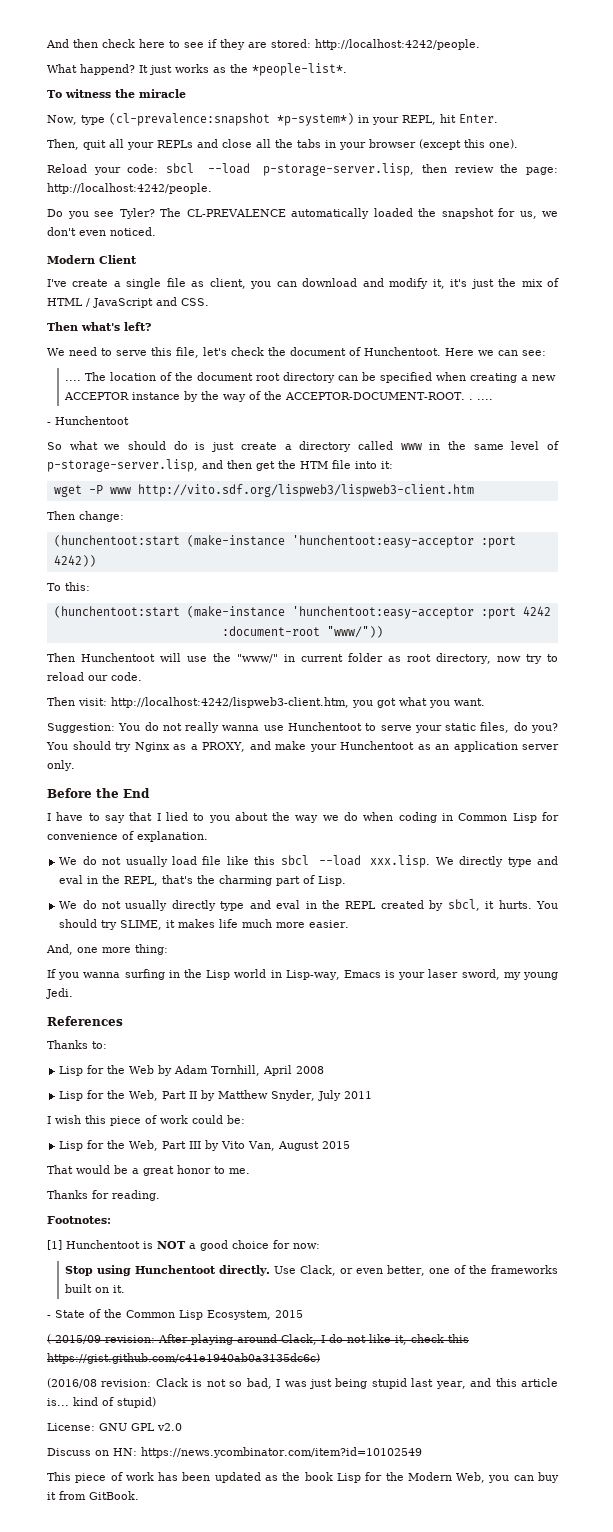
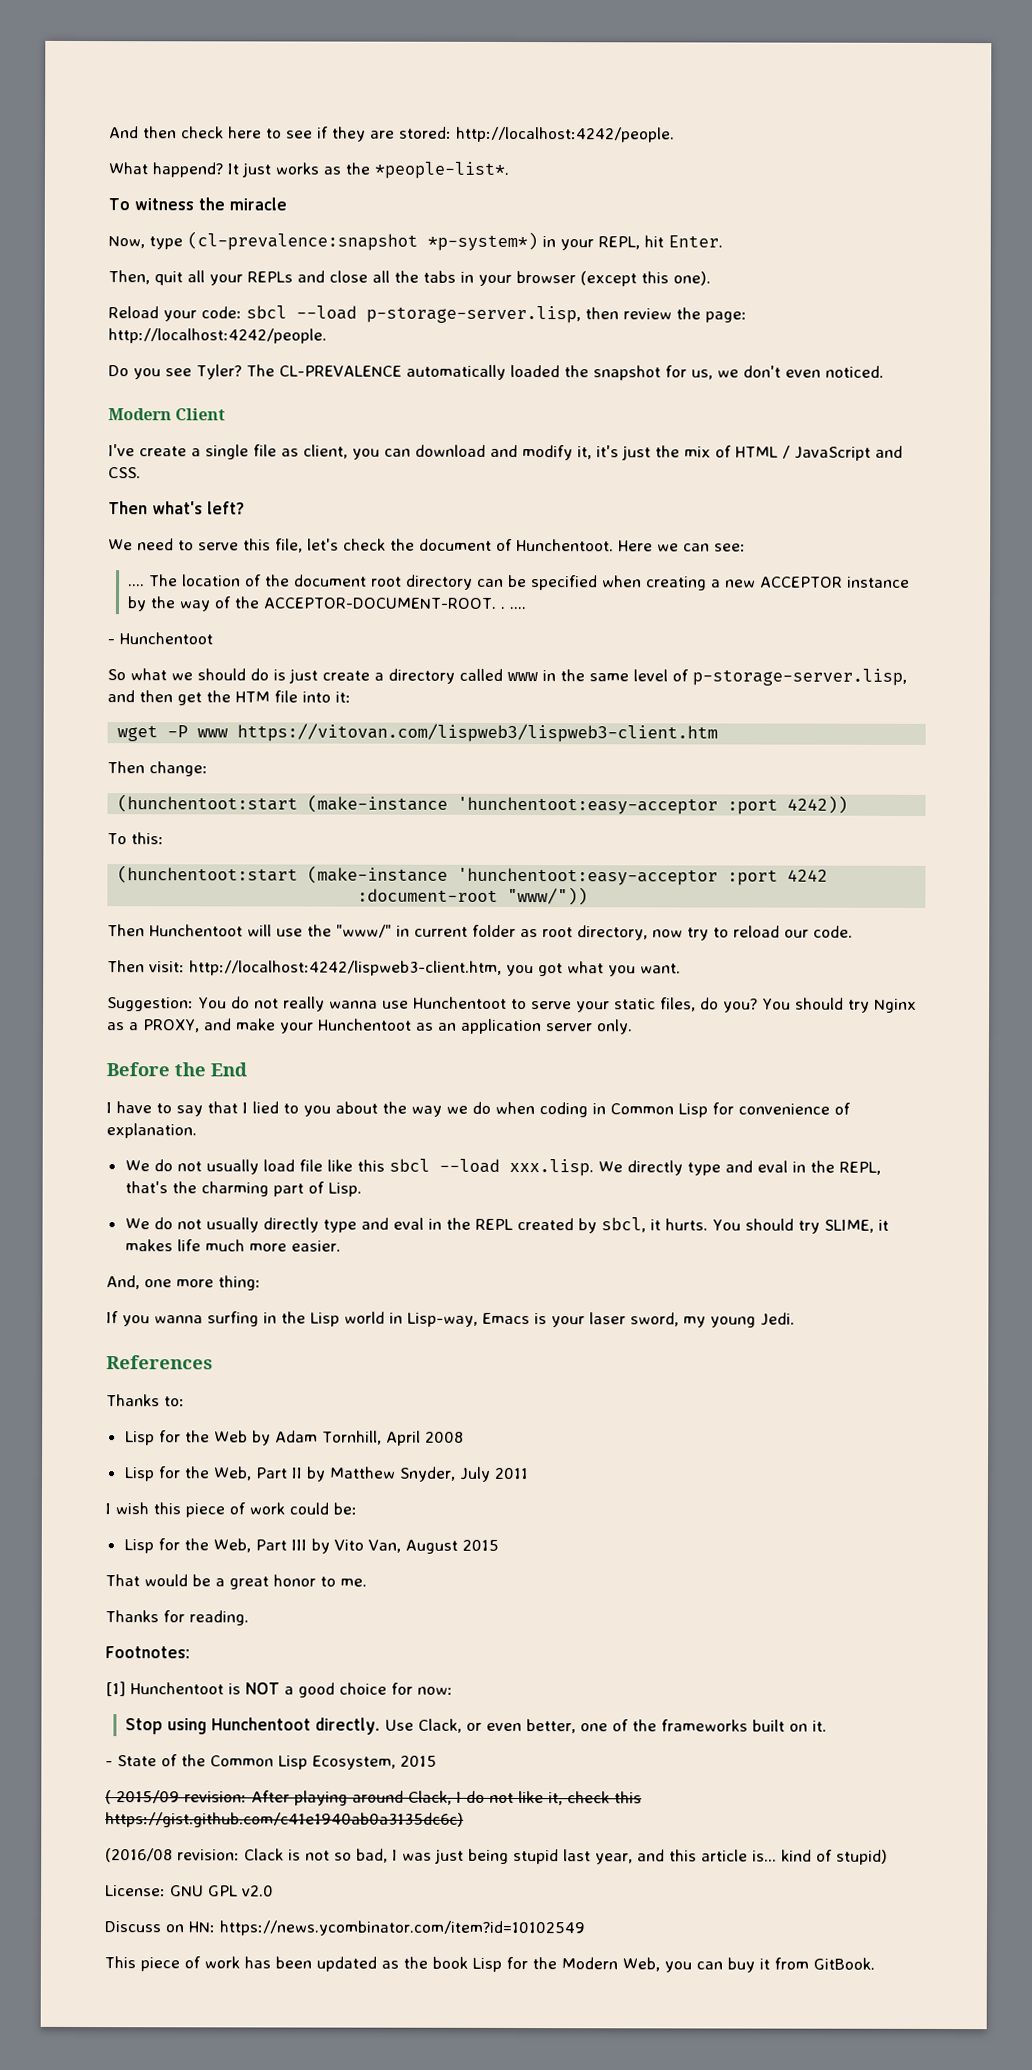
- wget -P www http://vito.sdf.org/lispweb3/lispweb3-client.htm
+ wget -P www https://vitovan.com/lispweb3/lispweb3-client.htm

